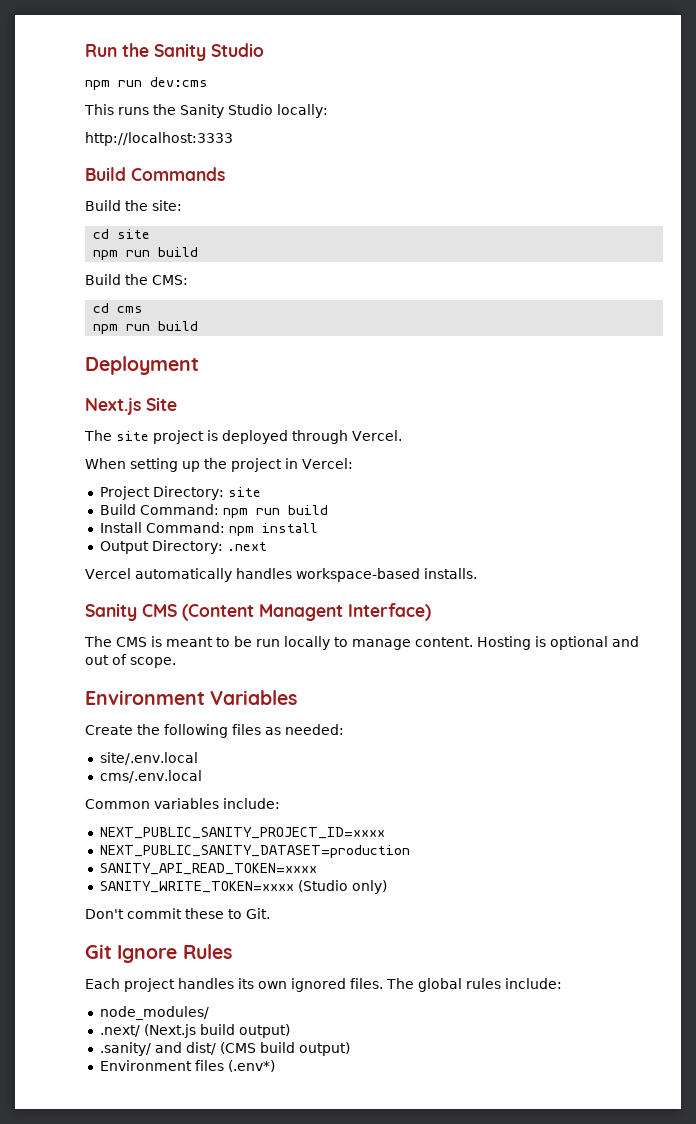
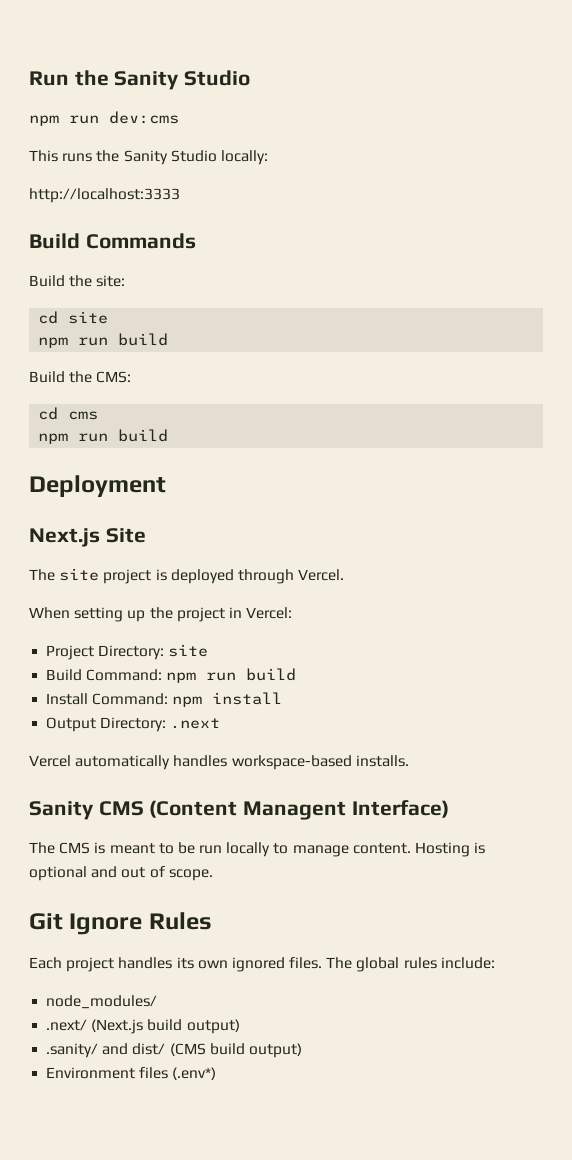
- Environment Variables
- Create the following files as needed:
- site/.env.local
- cms/.env.local
- Common variables include:
- NEXT_PUBLIC_SANITY_PROJECT_ID=xxxx
- NEXT_PUBLIC_SANITY_DATASET=production
- SANITY_API_READ_TOKEN=xxxx
- SANITY_WRITE_TOKEN=xxxx (Studio only)
- Don't commit these to Git.

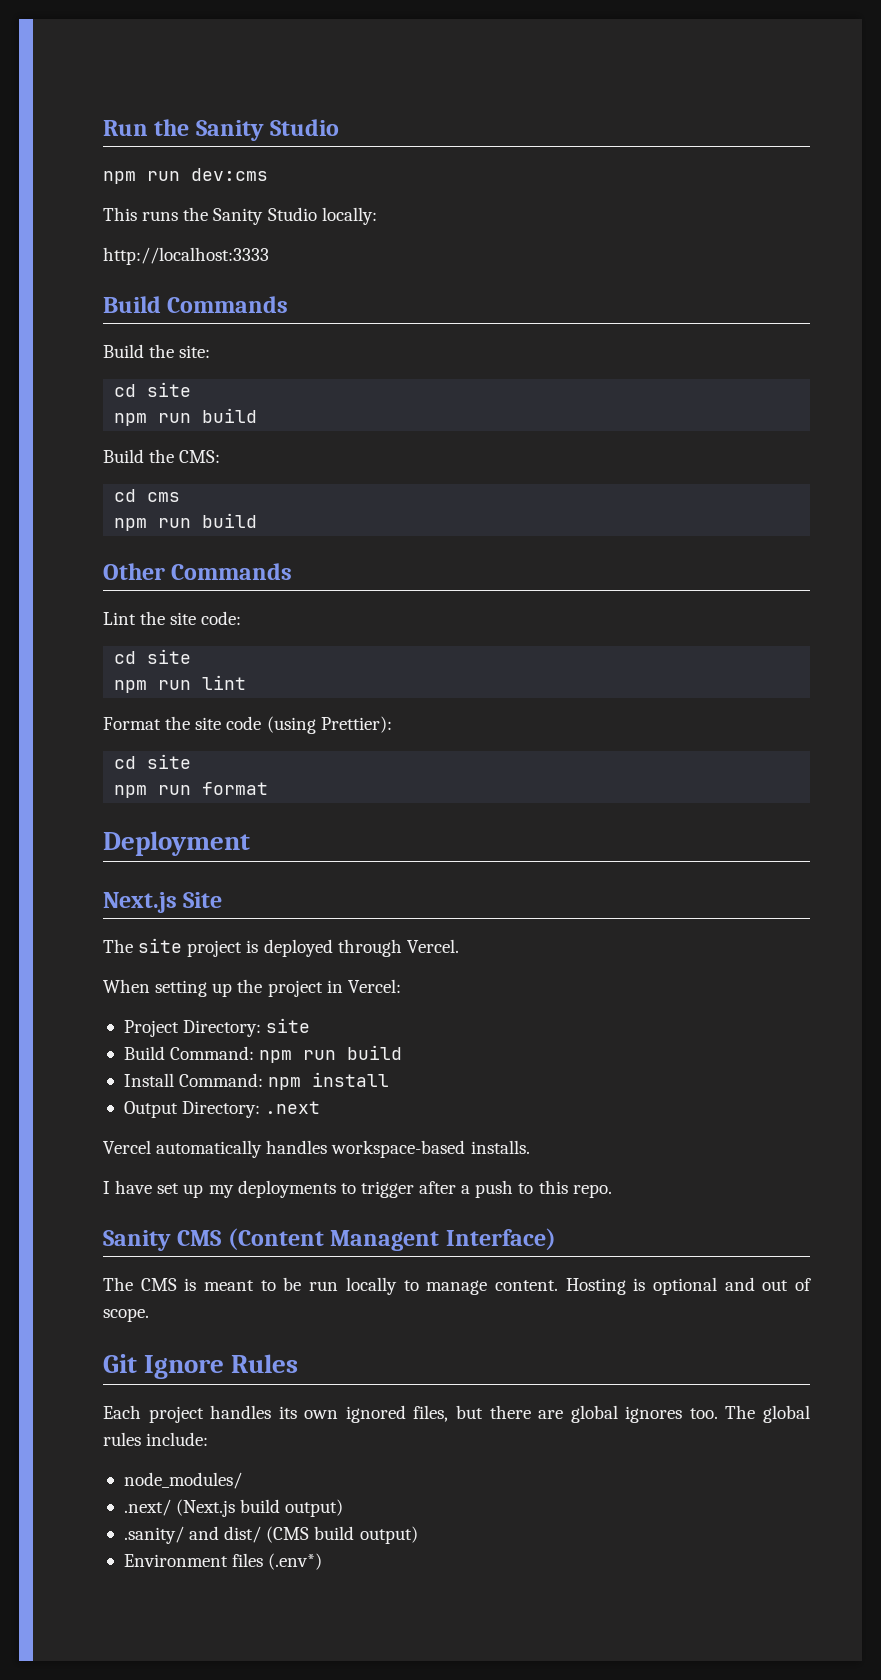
+ Other Commands
+ Lint the site code:
+ cd site
+ npm run lint
+ Format the site code (using Prettier):
+ cd site
+ npm run format
+ I have set up my deployments to trigger after a push to this repo.
- Each project handles its own ignored files.
+ Each project handles its own ignored files, but there are global ignores too.

